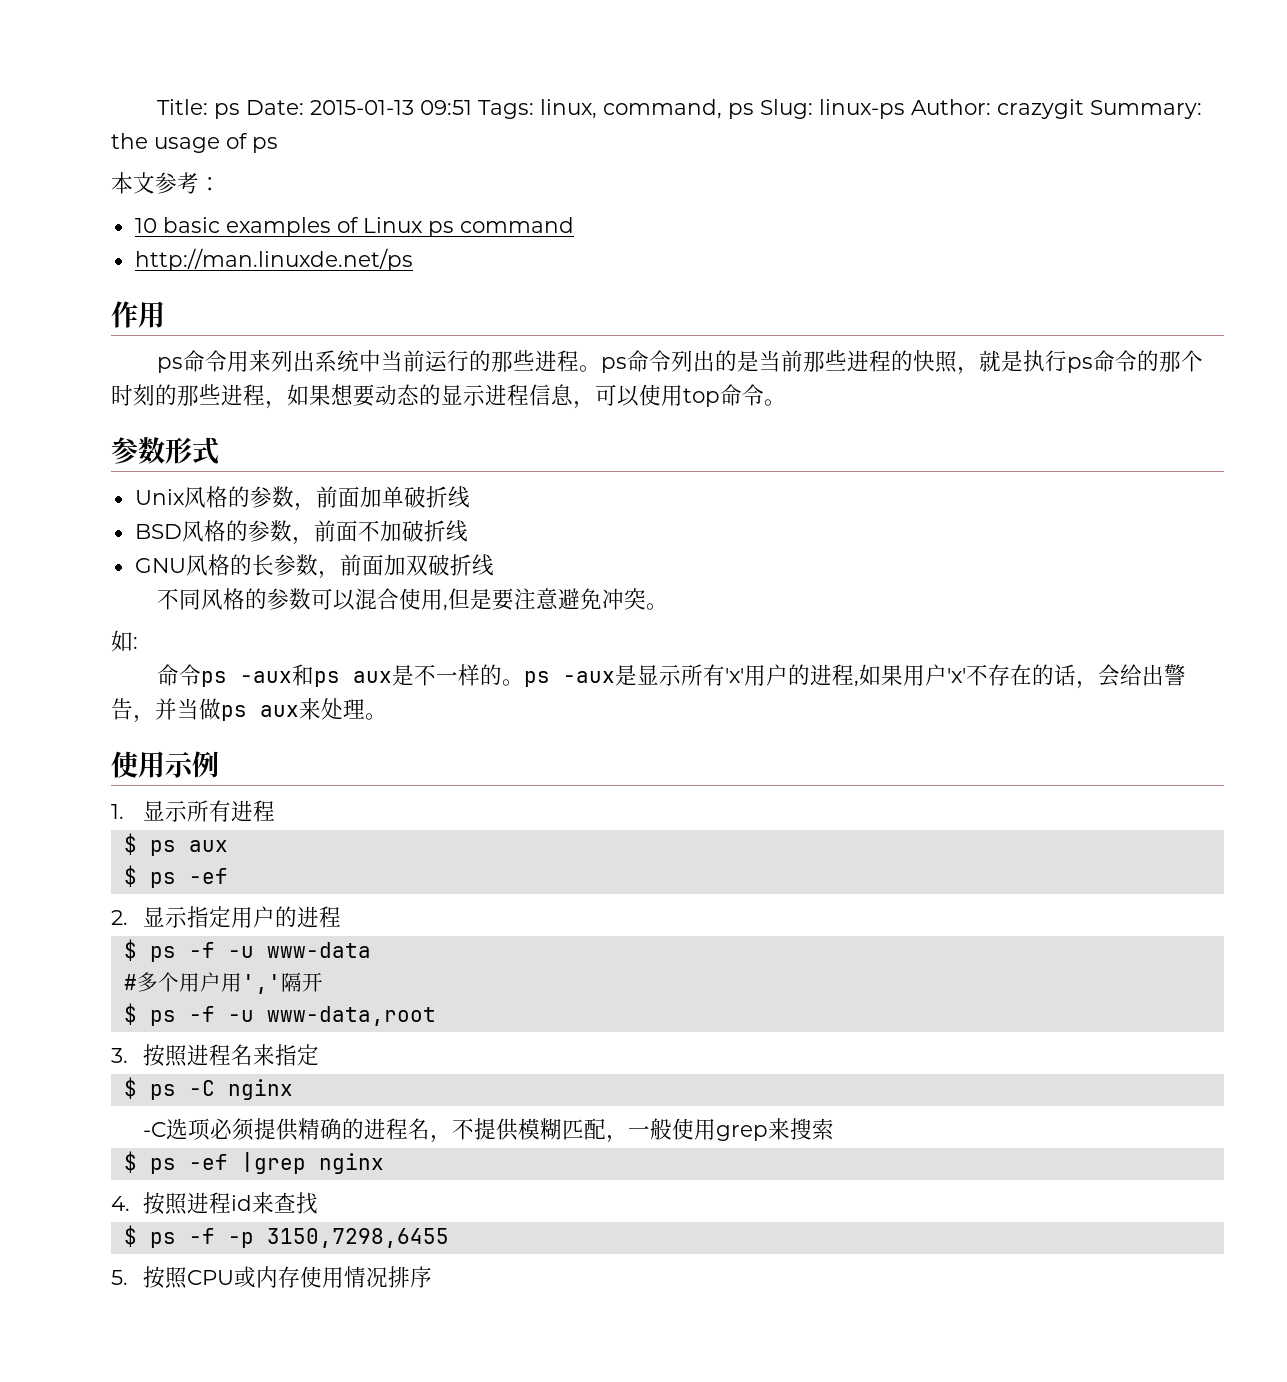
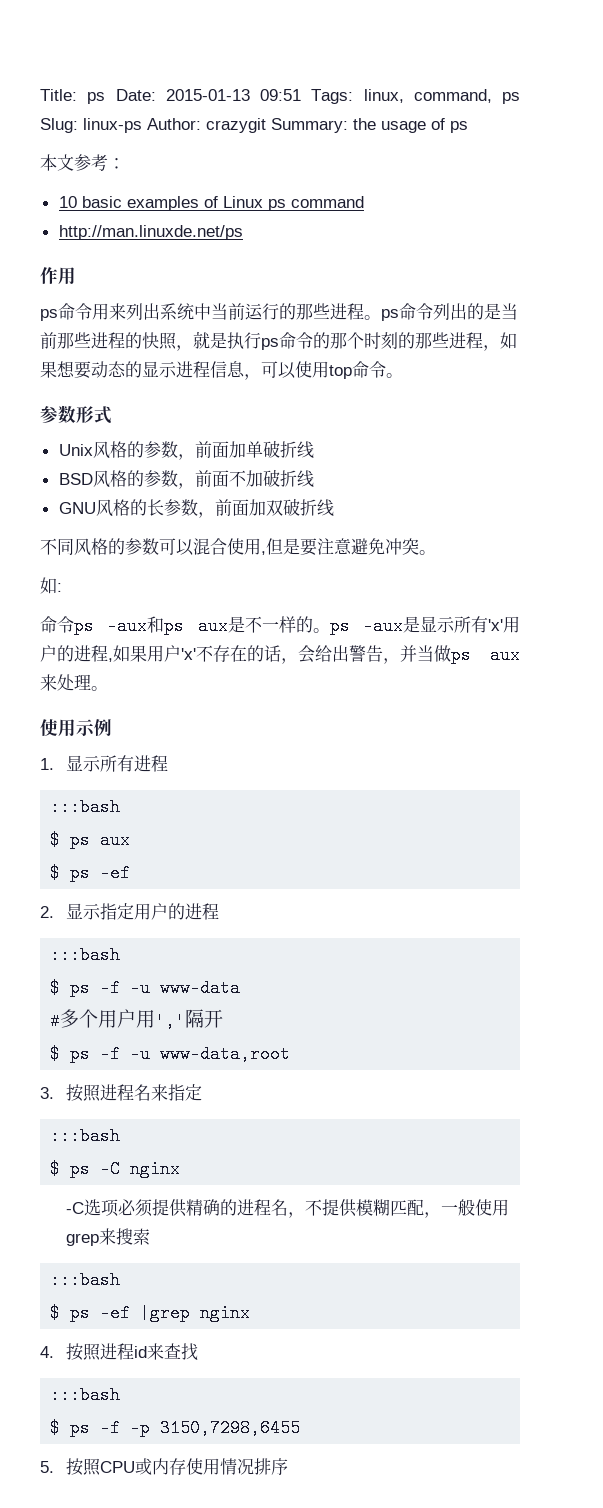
  1.显示所有进程
+ :::bash
  2.显示指定用户的进程
+ :::bash
  3.按照进程名来指定
+ :::bash
  -C选项必须提供精确的进程名，不提供模糊匹配，一般使用grep来搜索
+ :::bash
  4.按照进程id来查找
+ :::bash

